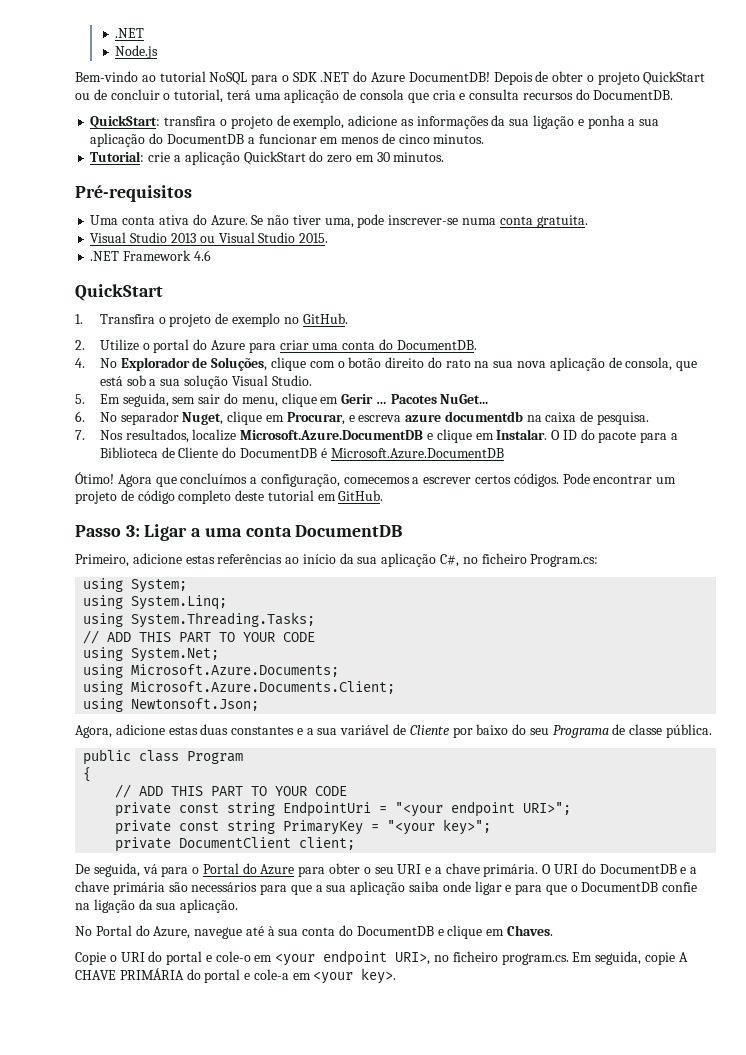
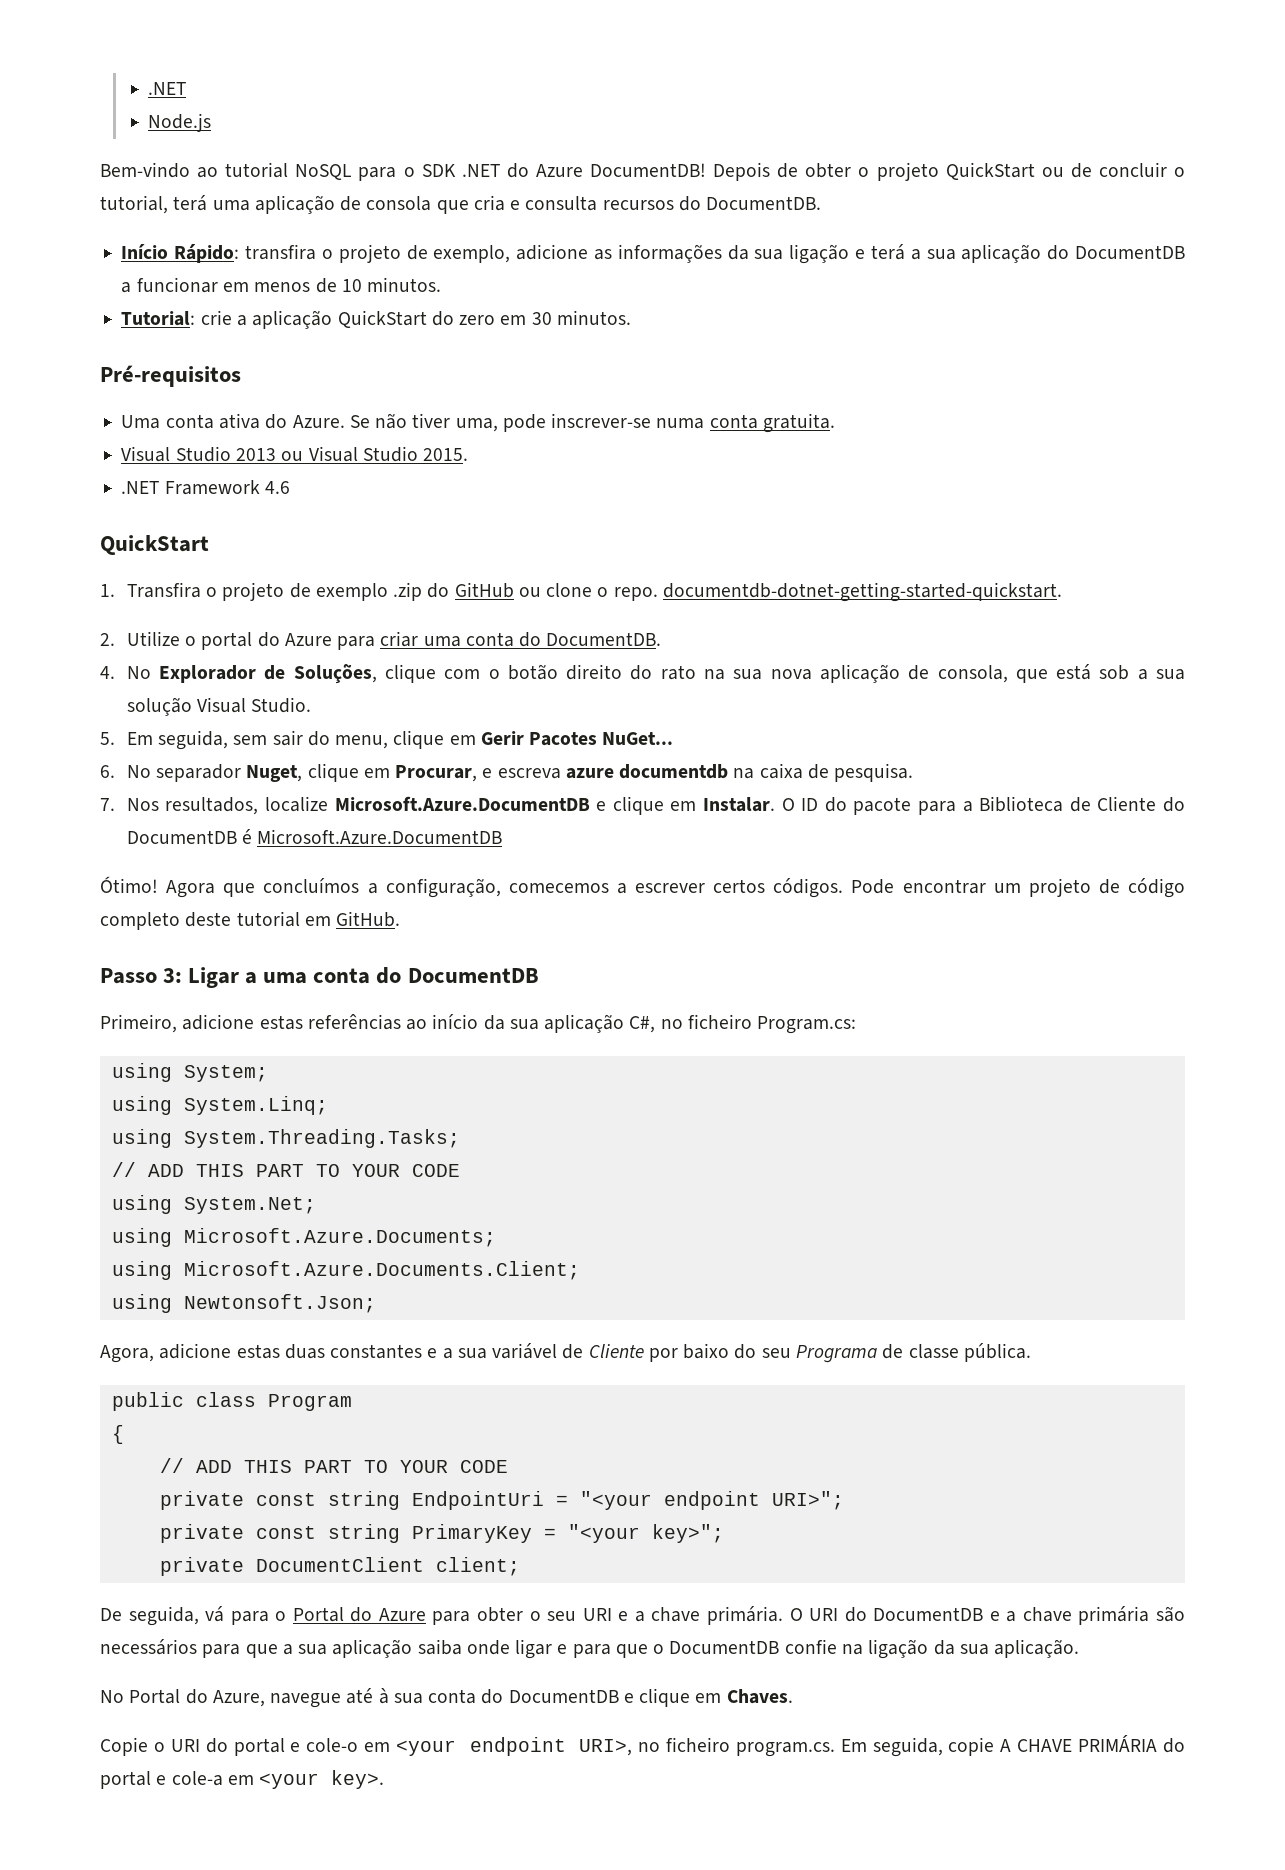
- QuickStart: transfira o projeto de exemplo, adicione as informações da sua ligação e ponha a sua aplicação do DocumentDB a funcionar em menos de cinco minutos.
+ Início Rápido: transfira o projeto de exemplo, adicione as informações da sua ligação e terá a sua aplicação do DocumentDB a funcionar em menos de 10 minutos.
- 1. Transfira o projeto de exemplo no GitHub.
+ 1. Transfira o projeto de exemplo .zip do GitHub ou clone o repo. documentdb-dotnet-getting-started-quickstart.
- 5. Em seguida, sem sair do menu, clique em Gerir … Pacotes NuGet...
+ 5. Em seguida, sem sair do menu, clique em Gerir Pacotes NuGet...
- Passo 3: Ligar a uma conta DocumentDB
+ Passo 3: Ligar a uma conta do DocumentDB

